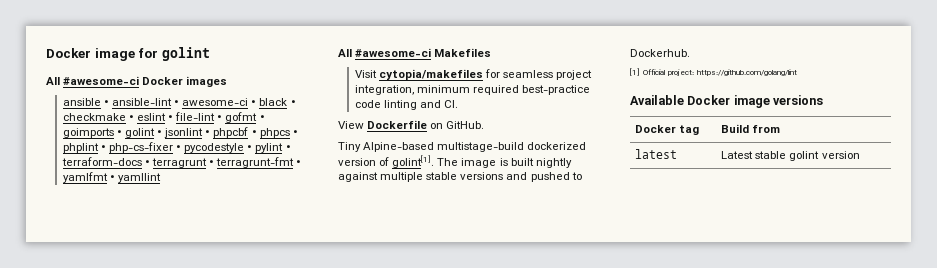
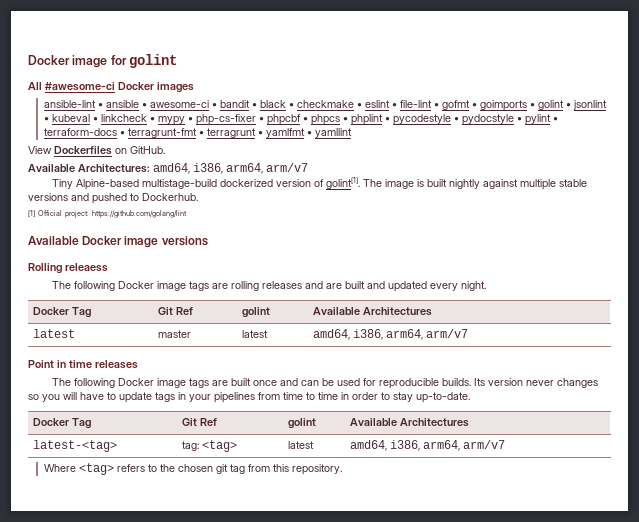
- ansible • ansible-lint • awesome-ci • black • checkmake • eslint • file-lint • gofmt • goimports • golint • jsonlint • phpcbf • phpcs • phplint • php-cs-fixer • pycodestyle • pylint • terraform-docs • terragrunt • terragrunt-fmt • yamlfmt • yamllint
+ ansible-lint • ansible • awesome-ci • bandit • black • checkmake • eslint • file-lint • gofmt • goimports • golint • jsonlint • kubeval • linkcheck • mypy • php-cs-fixer • phpcbf • phpcs • phplint • pycodestyle • pydocstyle • pylint • terraform-docs • terragrunt-fmt • terragrunt • yamlfmt • yamllint
- All #awesome-ci Makefiles
- Visit cytopia/makefiles for seamless project integration, minimum required best-practice code linting and CI.
- View Dockerfile on GitHub.
+ View Dockerfiles on GitHub.
+ Available Architectures: amd64, i386, arm64, arm/v7
- Docker tag | Build from
- latest | Latest stable golint version
+ Rolling releaess
+ The following Docker image tags are rolling releases and are built and updated every night.
+ Docker Tag | Git Ref | golint | Available Architectures
+ latest | master | latest | amd64, i386, arm64, arm/v7
+ Point in time releases
+ The following Docker image tags are built once and can be used for reproducible builds. Its version never changes so you will have to update tags in your pipelines from time to time in order to stay up-to-date.
+ Docker Tag | Git Ref | golint | Available Architectures
+ latest-<tag> | tag: <tag> | latest | amd64, i386, arm64, arm/v7
+ Where <tag> refers to the chosen git tag from this repository.

